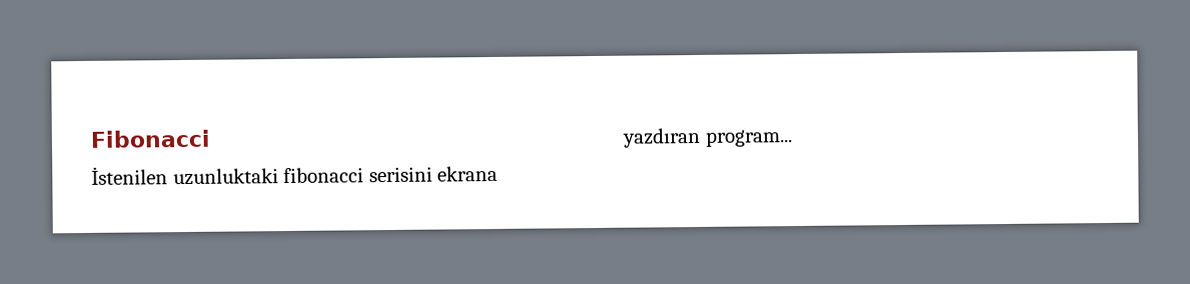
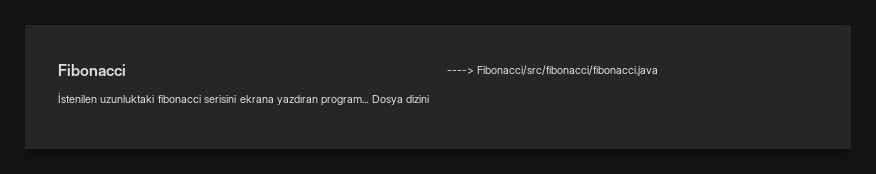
+ Dosya dizini ----> Fibonacci/src/fibonacci/fibonacci.java

